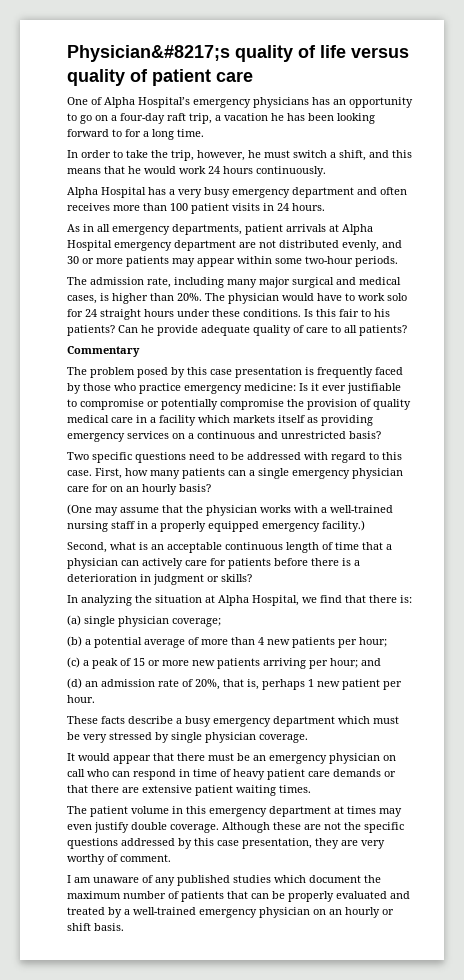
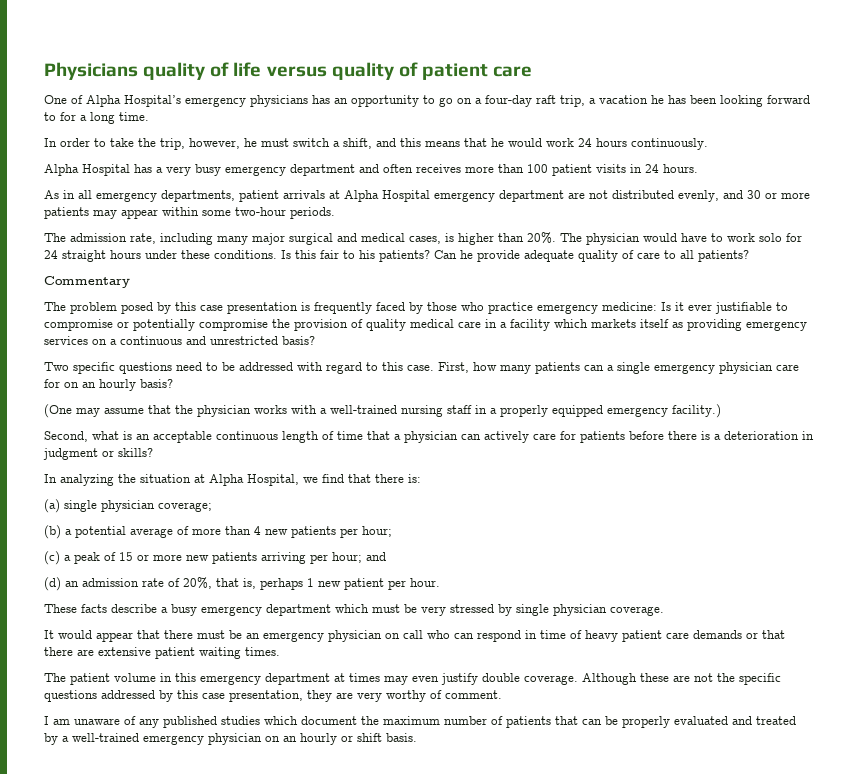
- Physician&#8217;s quality of life versus quality of patient care
+ Physicians quality of life versus quality of patient care

